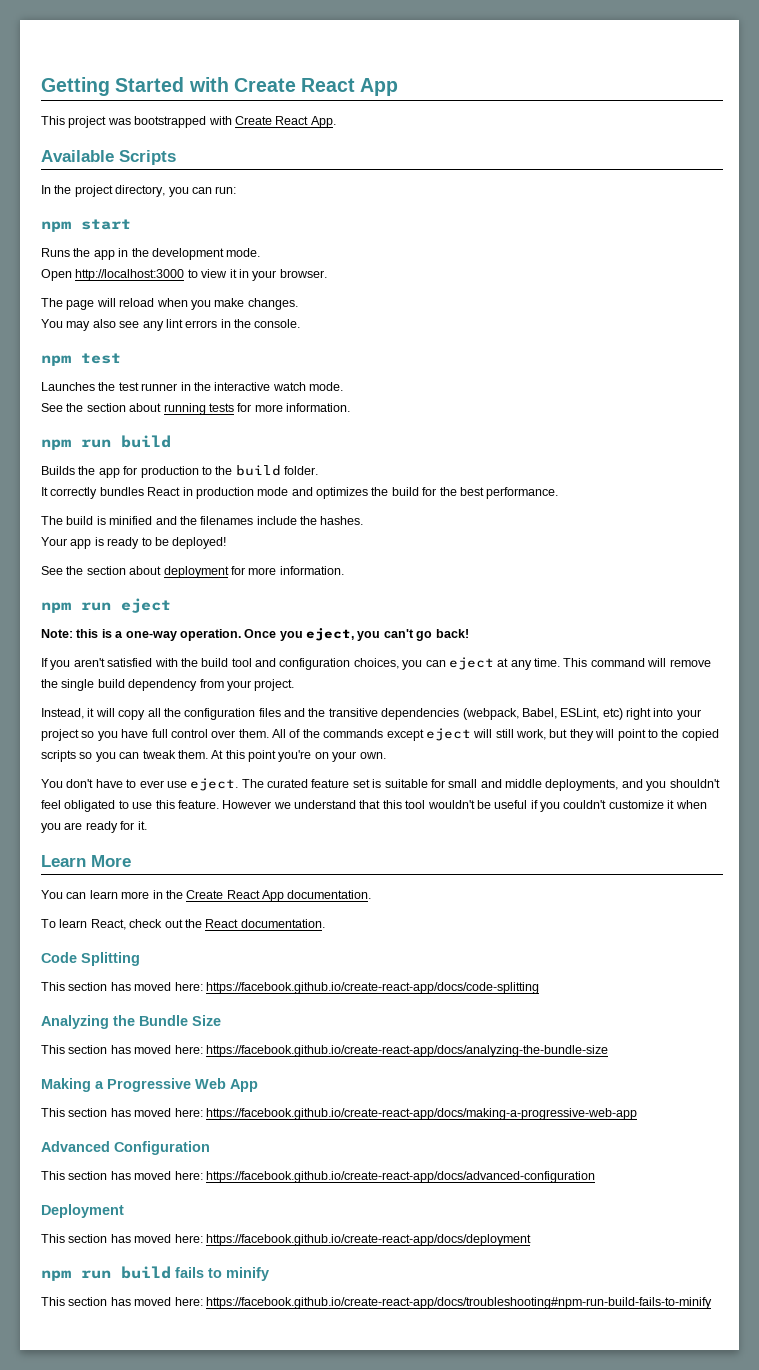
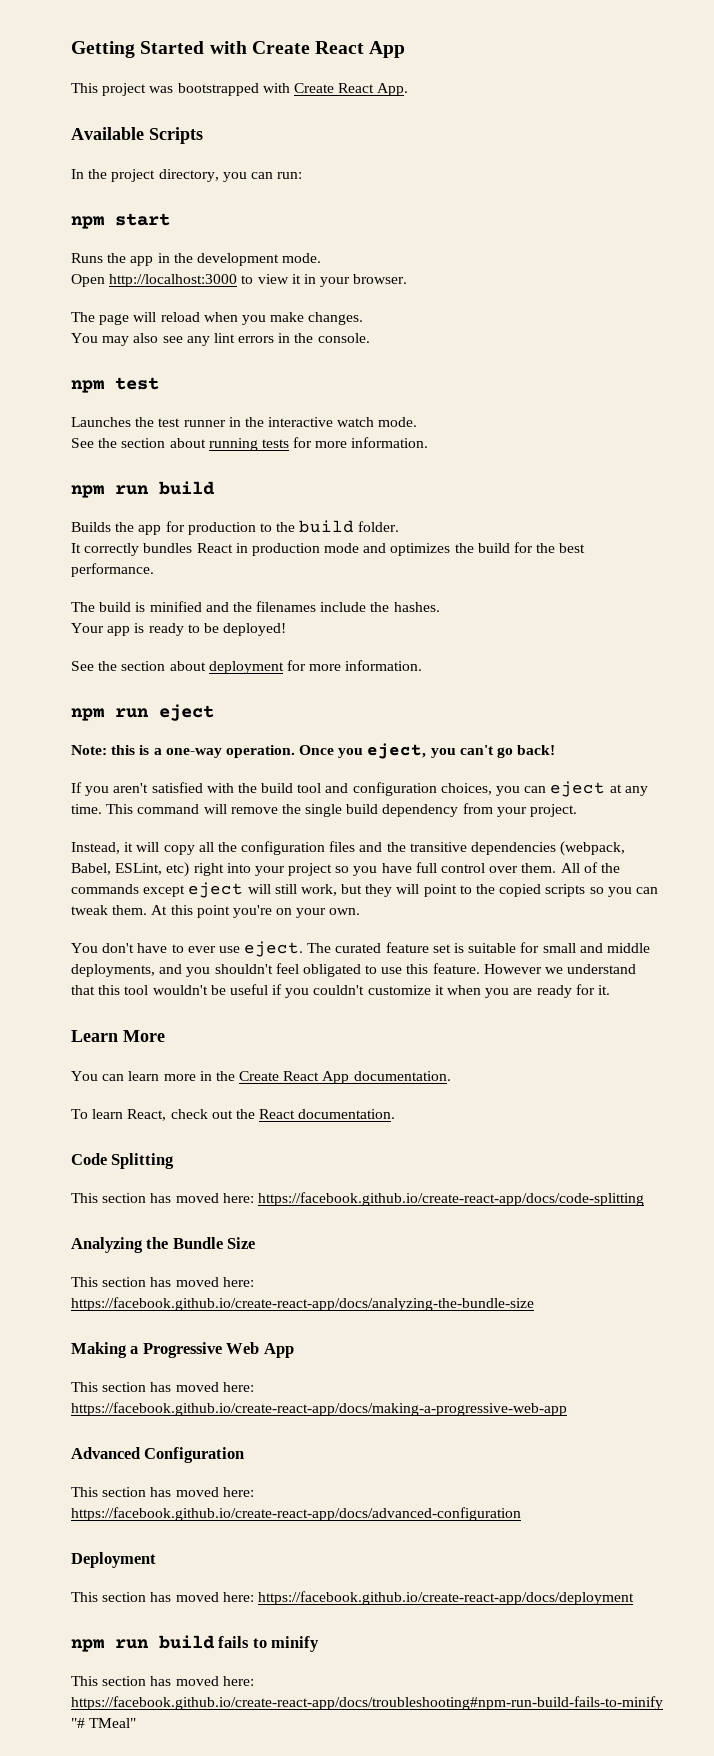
- This section has moved here: https://facebook.github.io/create-react-app/docs/troubleshooting#npm-run-build-fails-to-minify
+ This section has moved here: https://facebook.github.io/create-react-app/docs/troubleshooting#npm-run-build-fails-to-minify "# TMeal"

